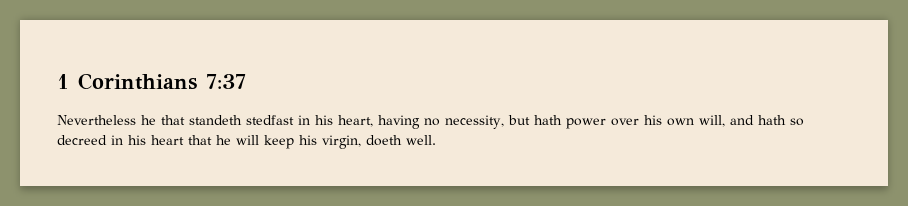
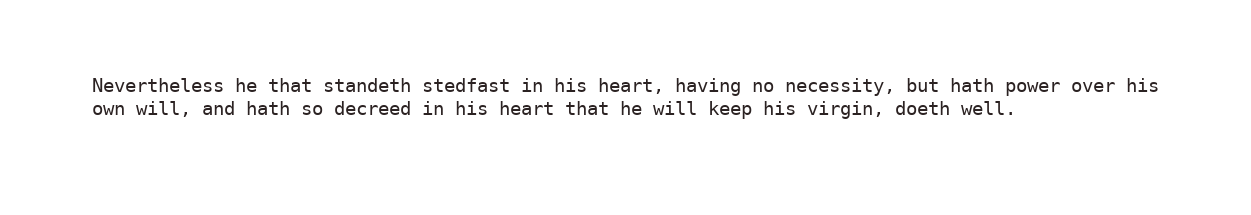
- 1 Corinthians 7:37

